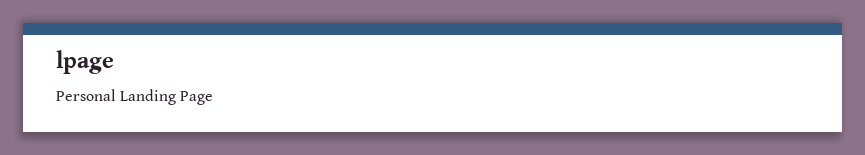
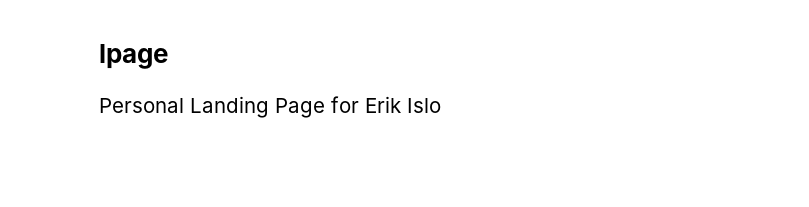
- Personal Landing Page
+ Personal Landing Page for Erik Islo

